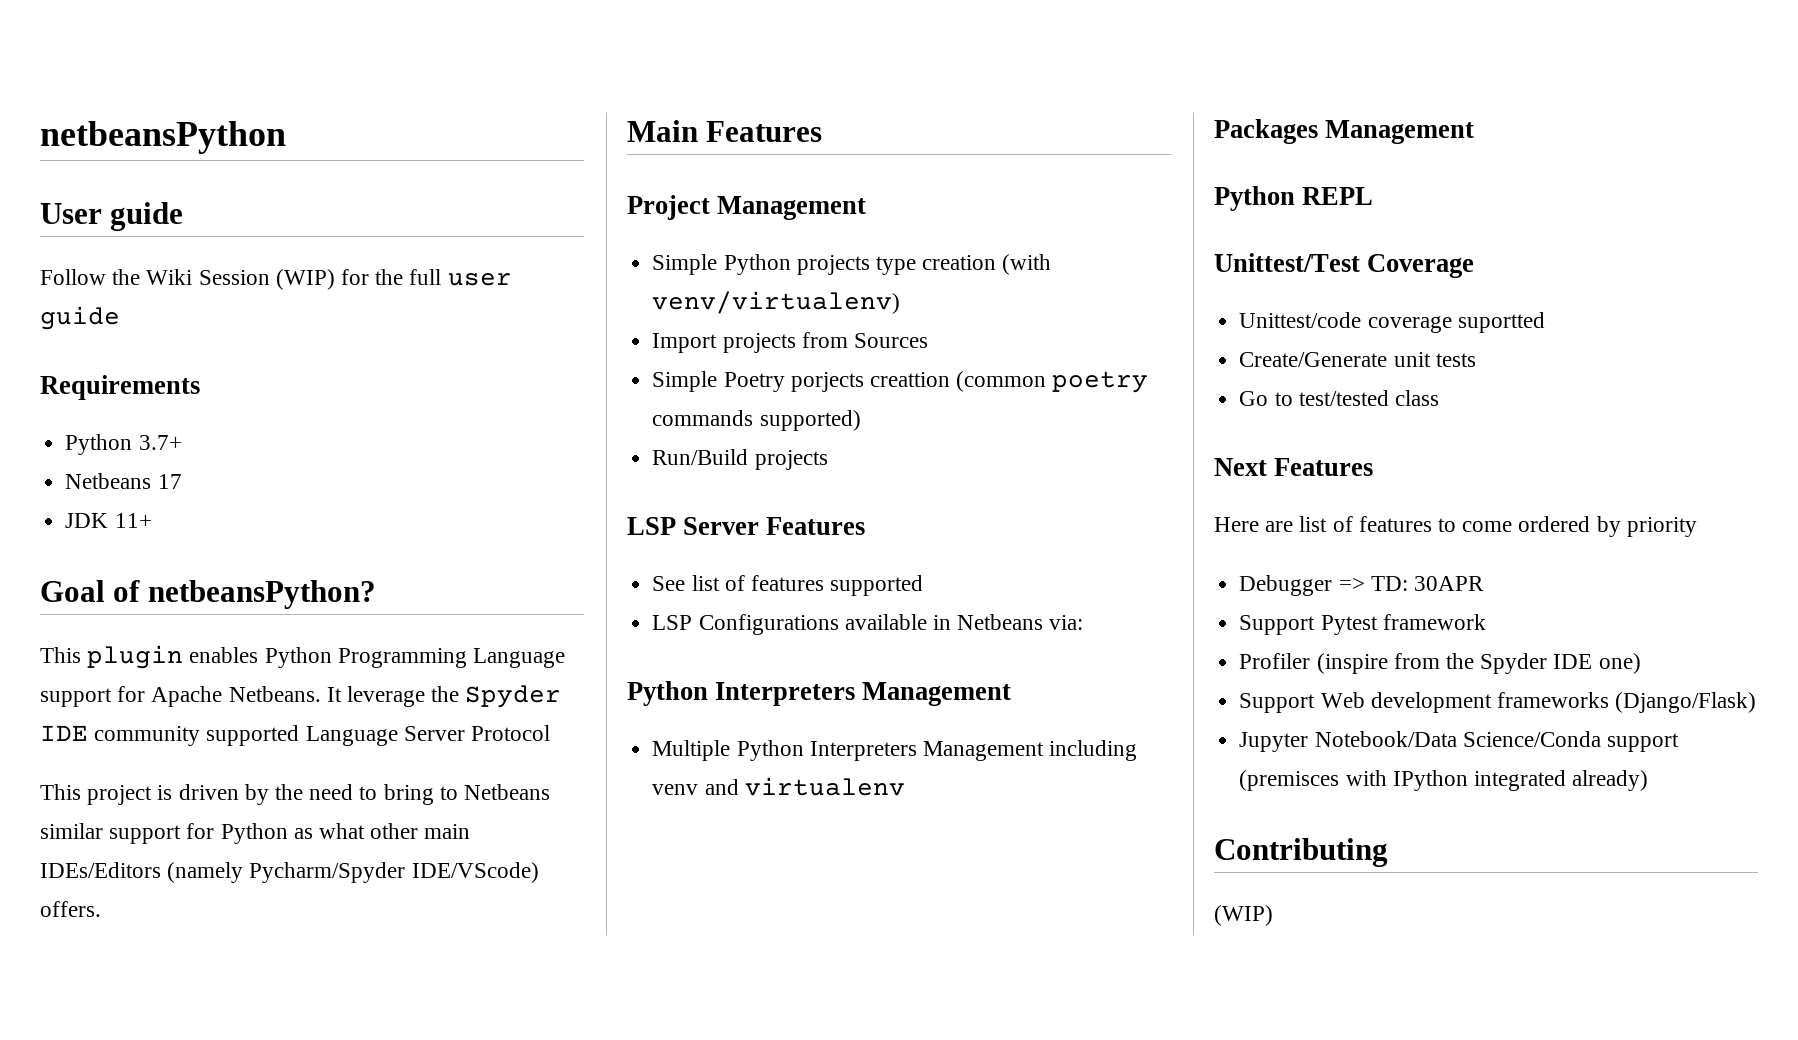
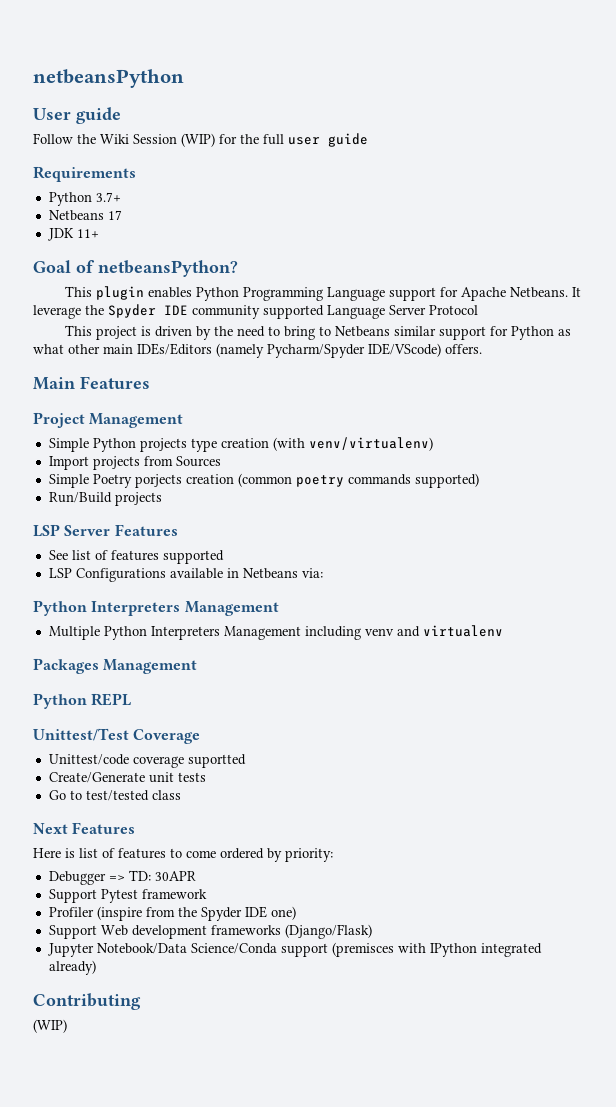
- Simple Poetry porjects creattion (common poetry commands supported)
+ Simple Poetry porjects creation (common poetry commands supported)
- Here are list of features to come ordered by priority
+ Here is list of features to come ordered by priority:

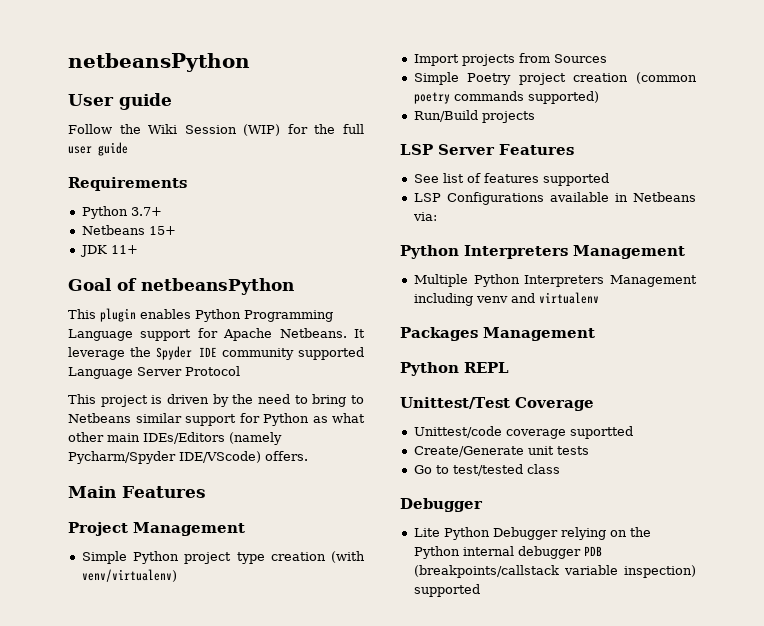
- Netbeans 17
+ Netbeans 15+
- Goal of netbeansPython?
+ Goal of netbeansPython
- Simple Python projects type creation (with venv/virtualenv)
+ Simple Python project type creation (with venv/virtualenv)
- Simple Poetry porjects creation (common poetry commands supported)
+ Simple Poetry project creation (common poetry commands supported)
  Go to test/tested class
- Next Features
- Here is list of features to come ordered by priority:
- Debugger => TD: 30APR
- Support Pytest framework
- Profiler (inspire from the Spyder IDE one)
- Support Web development frameworks (Django/Flask)
- Jupyter Notebook/Data Science/Conda support (premisces with IPython integrated already)
- Contributing
- (WIP)
+ Debugger
+ Lite Python Debugger relying on the Python internal debugger PDB (breakpoints/callstack variable inspection) supported

